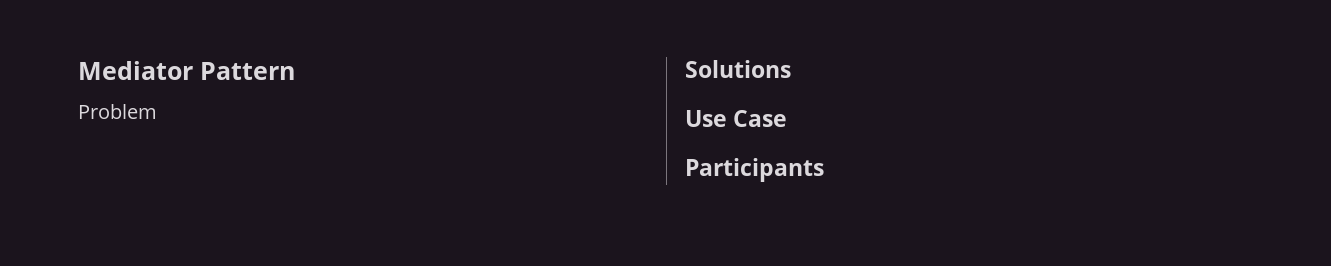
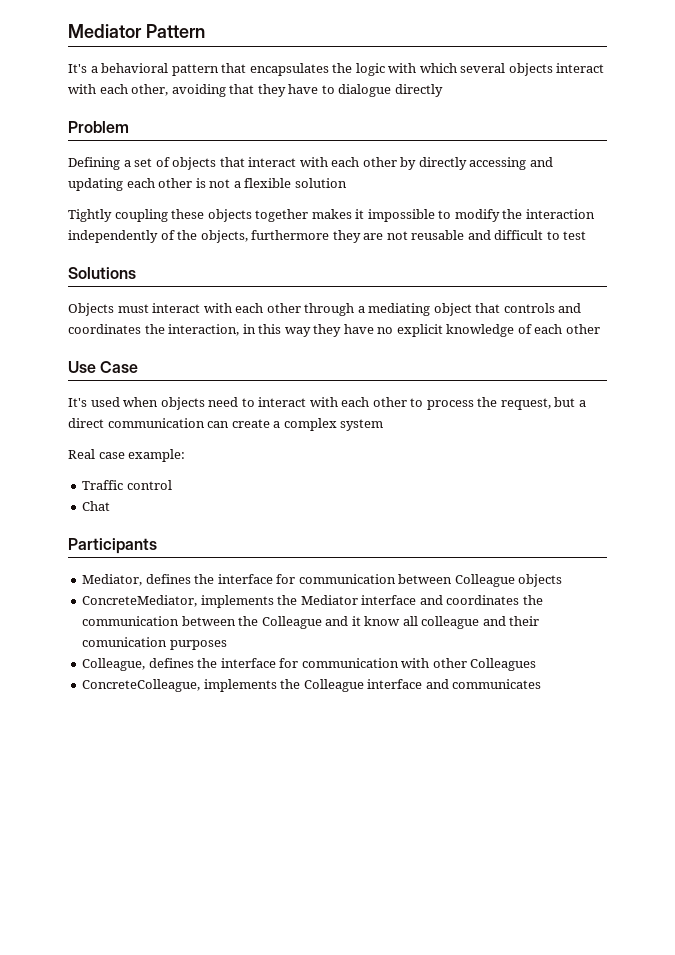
+ It's a behavioral pattern that encapsulates the logic with which several objects interact with each other, avoiding that they have to dialogue directly
  Problem
+ Defining a set of objects that interact with each other by directly accessing and updating each other is not a flexible solution
+ Tightly coupling these objects together makes it impossible to modify the interaction independently of the objects, furthermore they are not reusable and difficult to test
  Solutions
+ Objects must interact with each other through a mediating object that controls and coordinates the interaction, in this way they have no explicit knowledge of each other
  Use Case
+ It's used when objects need to interact with each other to process the request, but a direct communication can create a complex system
+ Real case example:
+ Traffic control
+ Chat
  Participants
+ Mediator, defines the interface for communication between Colleague objects
+ ConcreteMediator, implements the Mediator interface and coordinates the communication between the Colleague and it know all colleague and their comunication purposes
+ Colleague, defines the interface for communication with other Colleagues
+ ConcreteColleague, implements the Colleague interface and communicates

